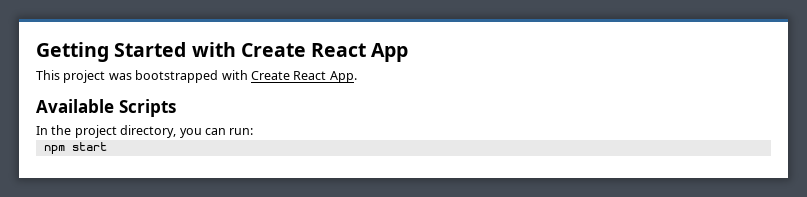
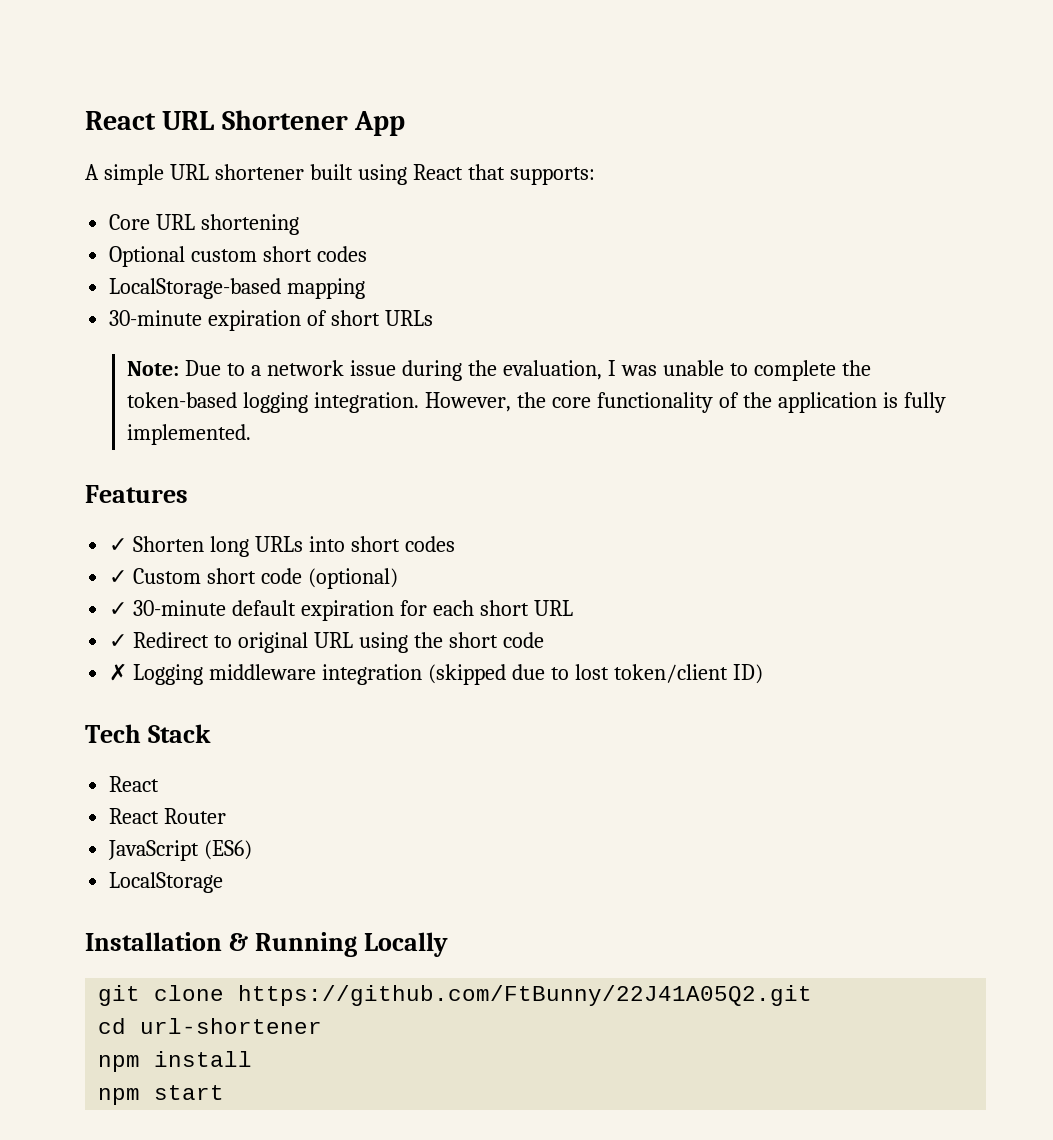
- Getting Started with Create React App
- This project was bootstrapped with Create React App.
- Available Scripts
- In the project directory, you can run:
+ React URL Shortener App
+ A simple URL shortener built using React that supports:
+ Core URL shortening
+ Optional custom short codes
+ LocalStorage-based mapping
+ 30-minute expiration of short URLs
+ Note: Due to a network issue during the evaluation, I was unable to complete the token-based logging integration. However, the core functionality of the application is fully implemented.
+ Features
+ ✓ Shorten long URLs into short codes
+ ✓ Custom short code (optional)
+ ✓ 30-minute default expiration for each short URL
+ ✓ Redirect to original URL using the short code
+ ✗ Logging middleware integration (skipped due to lost token/client ID)
+ Tech Stack
+ React
+ React Router
+ JavaScript (ES6)
+ LocalStorage
+ Installation & Running Locally
+ git clone https://github.com/FtBunny/22J41A05Q2.git
+ cd url-shortener
+ npm install

